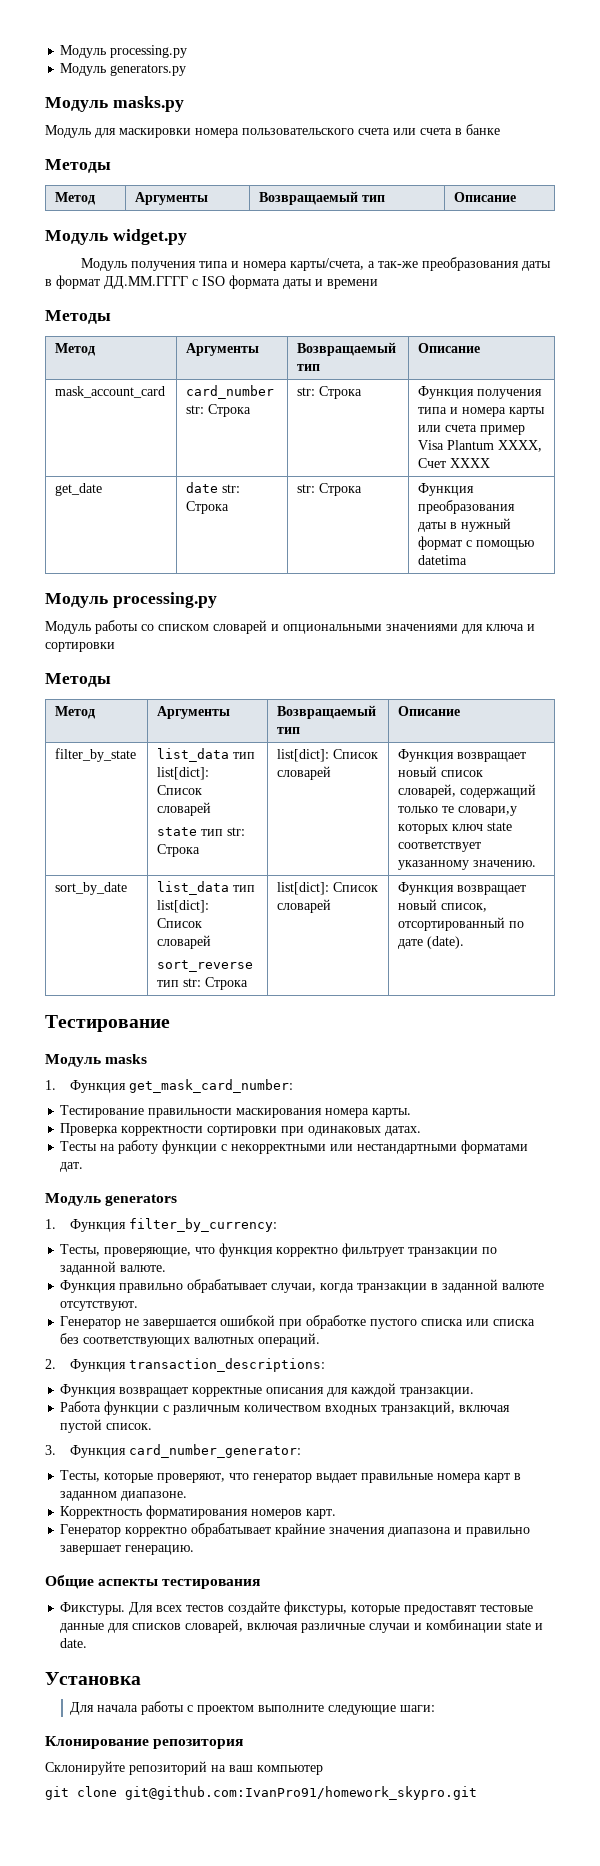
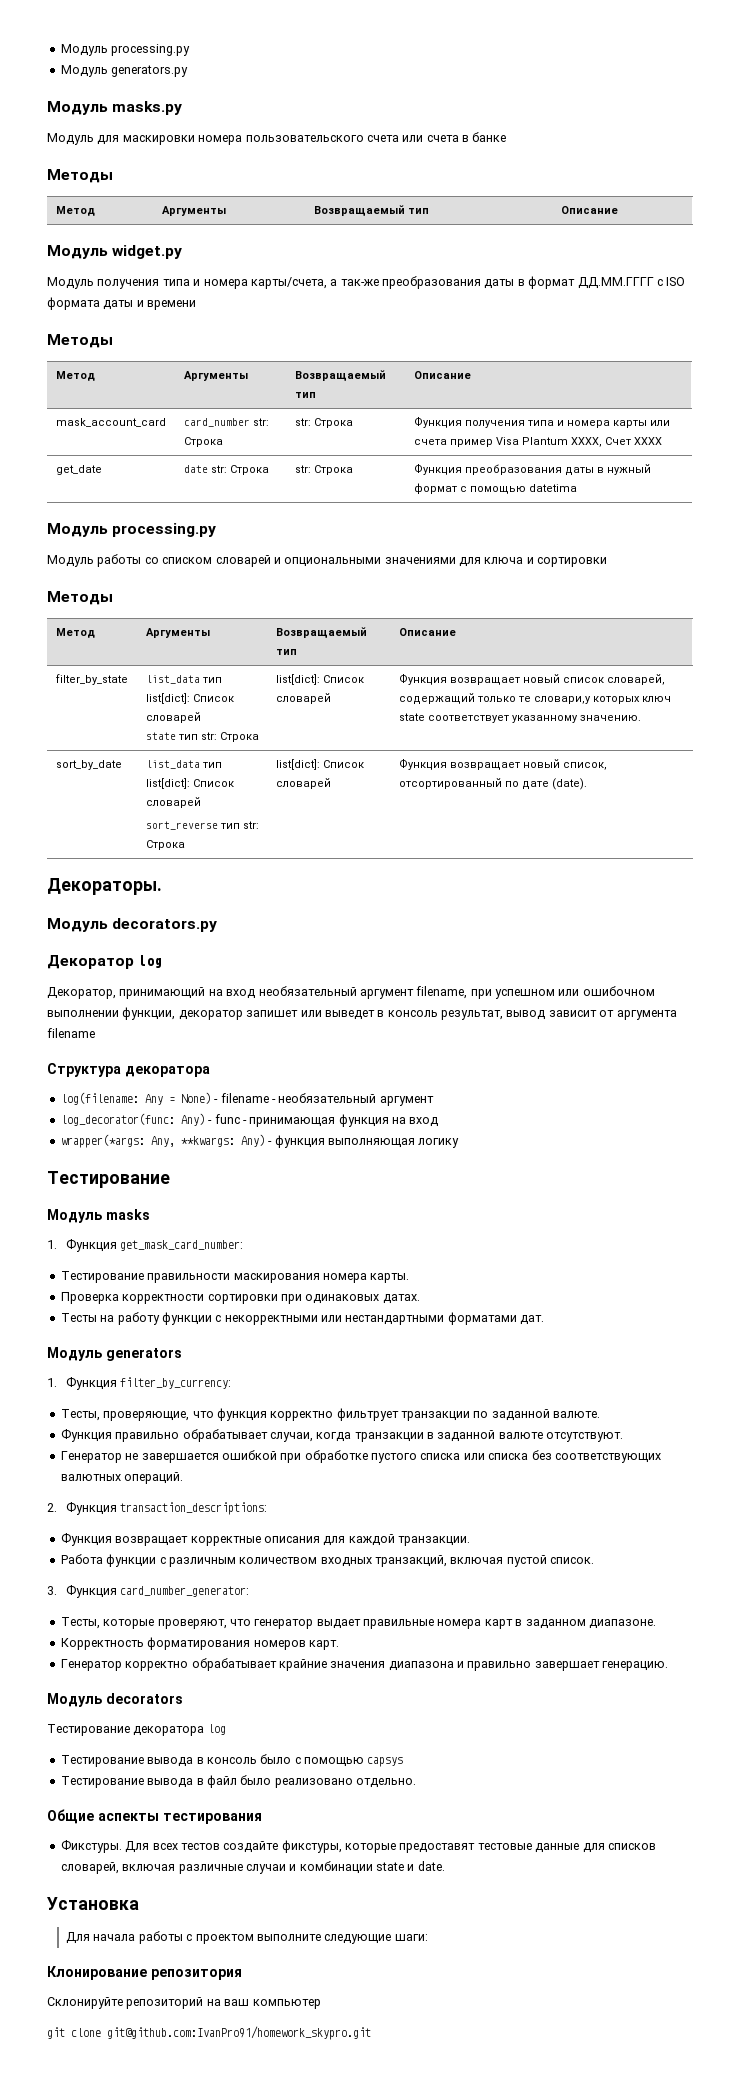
+ Декораторы.
+ Модуль decorators.py
+ Декоратор log
+ Декоратор, принимающий на вход необязательный аргумент filename, при успешном или ошибочном выполнении функции, декоратор запишет или выведет в консоль результат, вывод зависит от аргумента filename
+ Структура декоратора
+ log(filename: Any = None) - filename - необязательный аргумент
+ log_decorator(func: Any) - func - принимающая функция на вход
+ wrapper(*args: Any, **kwargs: Any) - функция выполняющая логику
+ Модуль decorators
+ Тестирование декоратора log
+ Тестирование вывода в консоль было с помощью capsys
+ Тестирование вывода в файл было реализовано отдельно.

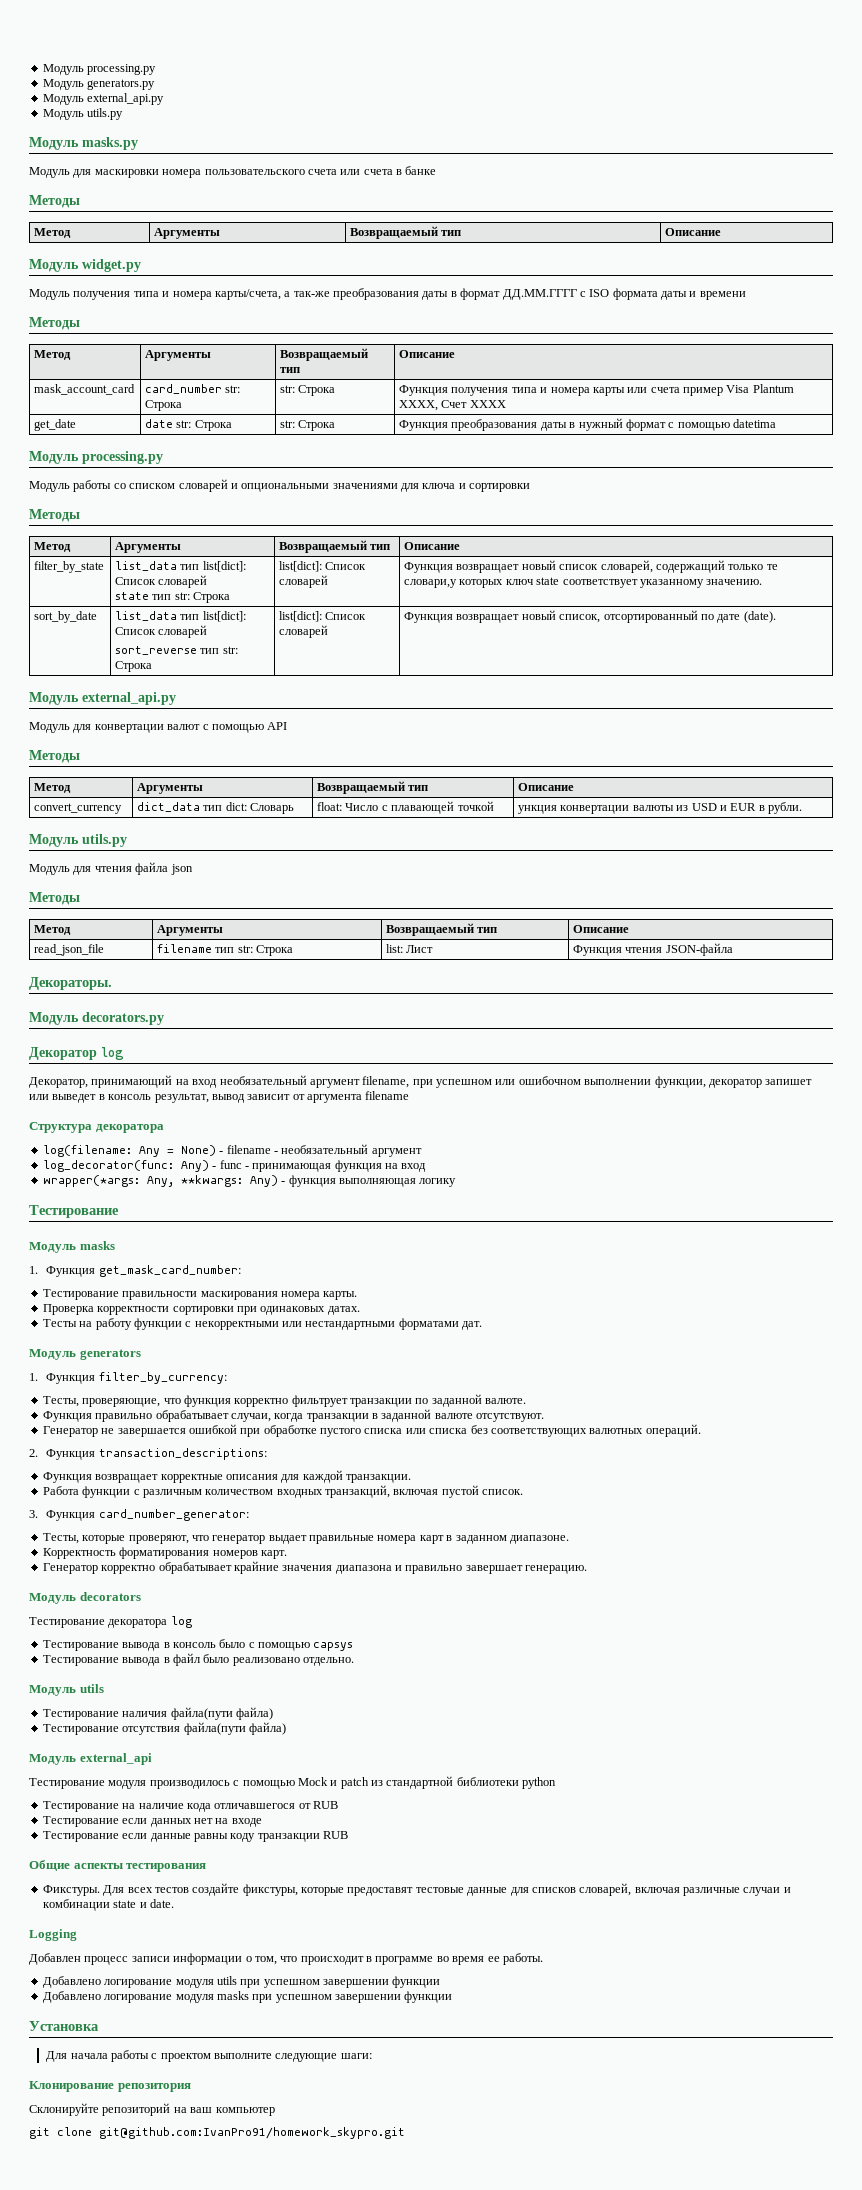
  Модуль generators.py
+ Модуль external_api.py
+ Модуль utils.py
  sort_by_date | list_data тип list[dict]: Список словарей
  sort_reverse тип str: Строка | list[dict]: Список словарей | Функция возвращает новый список, отсортированный по дате (date).
+ Модуль external_api.py
+ Модуль для конвертации валют с помощью API
+ Методы
+ Метод | Аргументы | Возвращаемый тип | Описание
+ convert_currency | dict_data тип dict: Словарь | float: Число с плавающей точкой | ункция конвертации валюты из USD и EUR в рубли.
+ Модуль utils.py
+ Модуль для чтения файла json
+ Методы
+ Метод | Аргументы | Возвращаемый тип | Описание
+ read_json_file | filename тип str: Строка | list: Лист | Функция чтения JSON-файла
+ Модуль utils
+ Тестирование наличия файла(пути файла)
+ Тестирование отсутствия файла(пути файла)
+ Модуль external_api
+ Тестирование модуля производилось с помощью Mock и patch из стандартной библиотеки python
+ Тестирование на наличие кода отличавшегося от RUB
+ Тестирование если данных нет на входе
+ Тестирование если данные равны коду транзакции RUB
+ Logging
+ Добавлен процесс записи информации о том, что происходит в программе во время ее работы.
+ Добавлено логирование модуля utils при успешном завершении функции
+ Добавлено логирование модуля masks при успешном завершении функции

